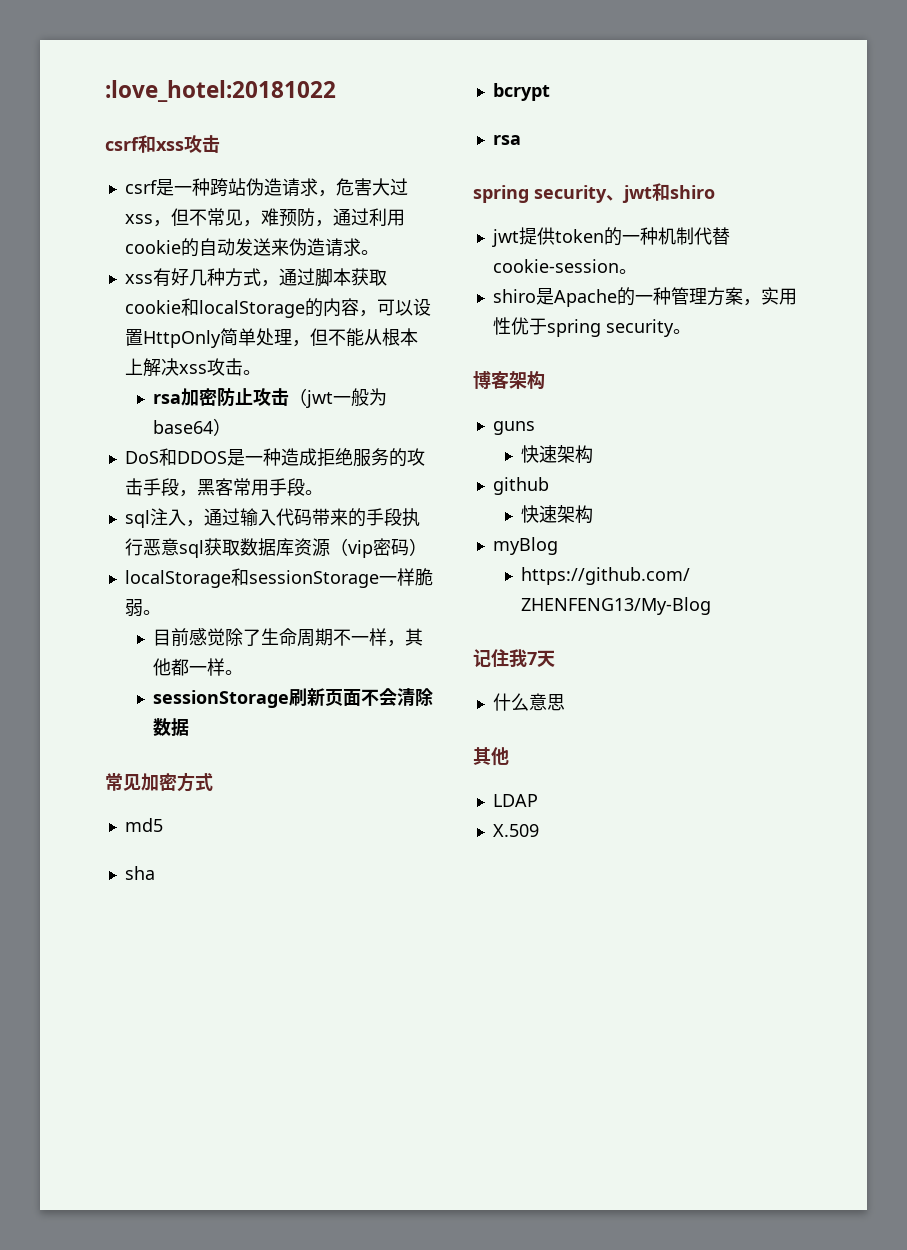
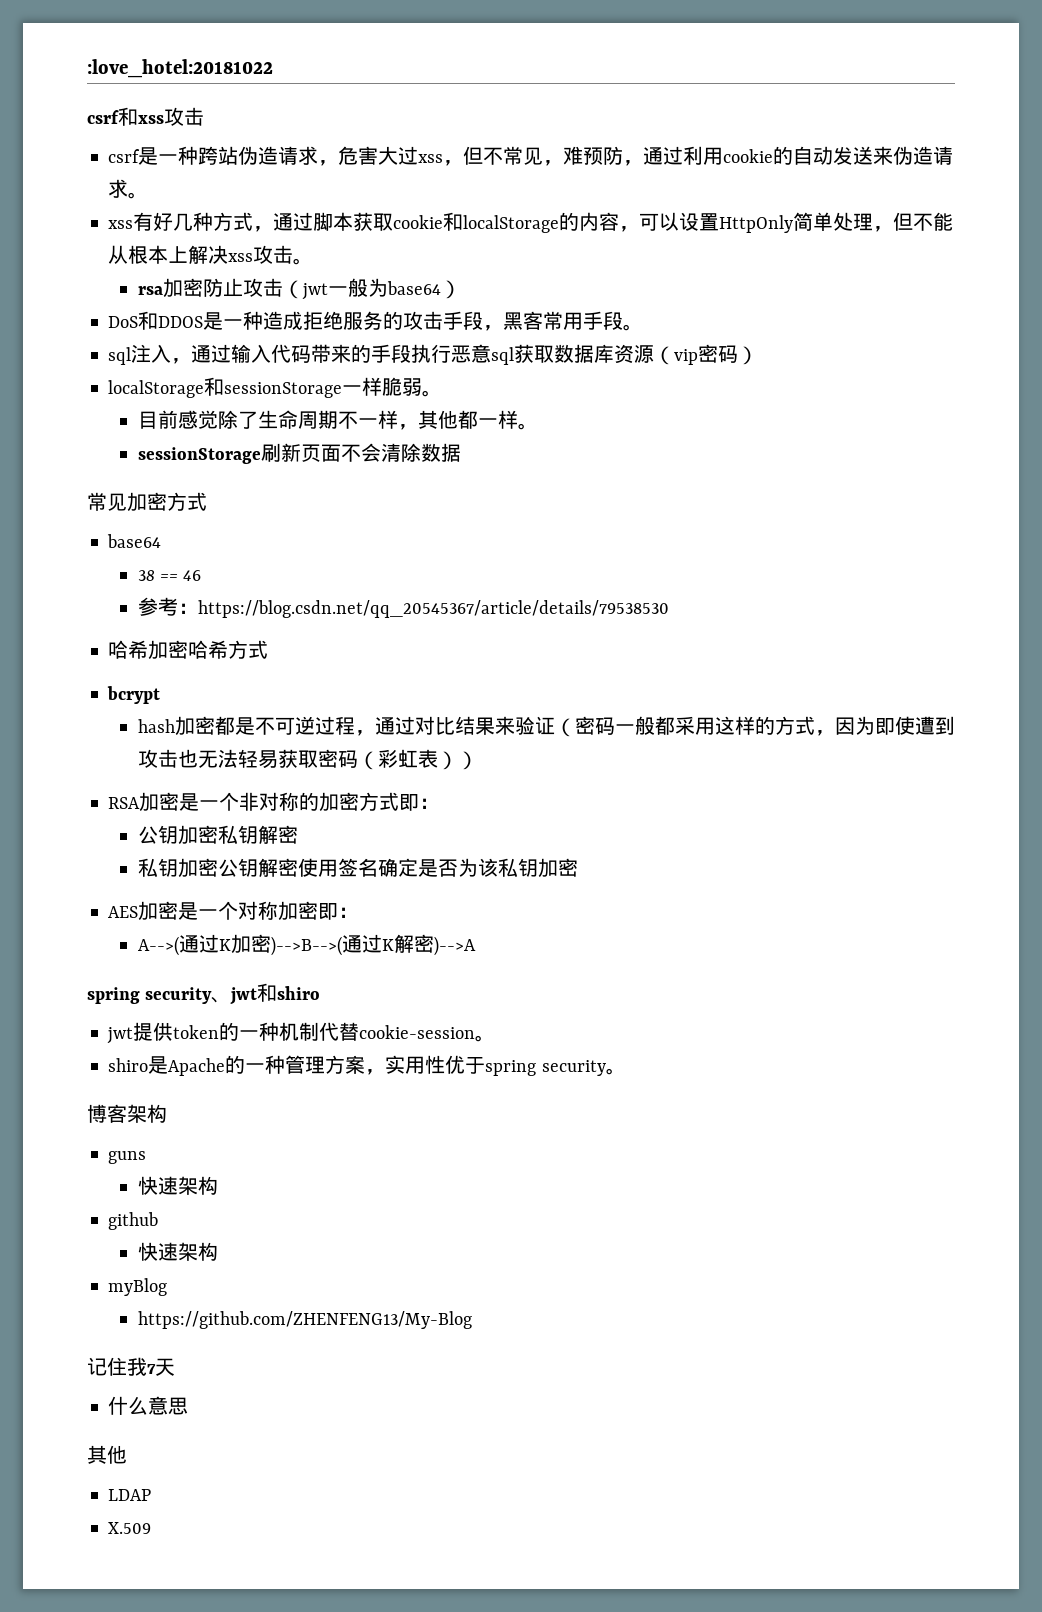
  常见加密方式
- md5
- sha
+ base64
+ 38 == 46
+ 参考：https://blog.csdn.net/qq_20545367/article/details/79538530
+ 哈希加密哈希方式
  bcrypt
- rsa
+ hash加密都是不可逆过程，通过对比结果来验证（密码一般都采用这样的方式，因为即使遭到攻击也无法轻易获取密码（彩虹表））
+ RSA加密是一个非对称的加密方式即：
+ 公钥加密私钥解密
+ 私钥加密公钥解密使用签名确定是否为该私钥加密
+ AES加密是一个对称加密即：
+ A-->(通过K加密)-->B-->(通过K解密)-->A

